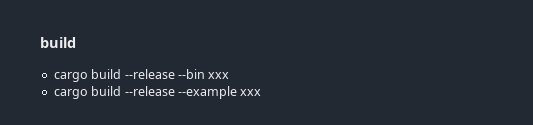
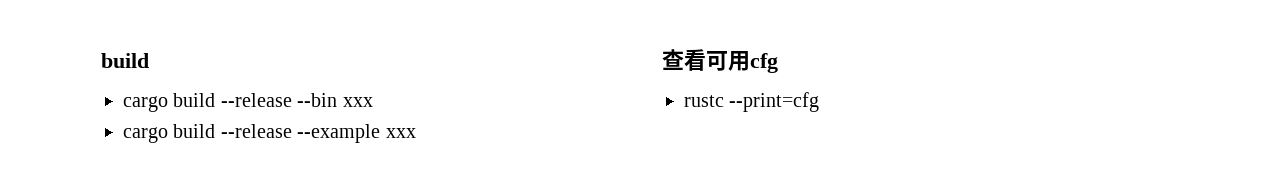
+ 查看可用cfg
+ rustc --print=cfg

